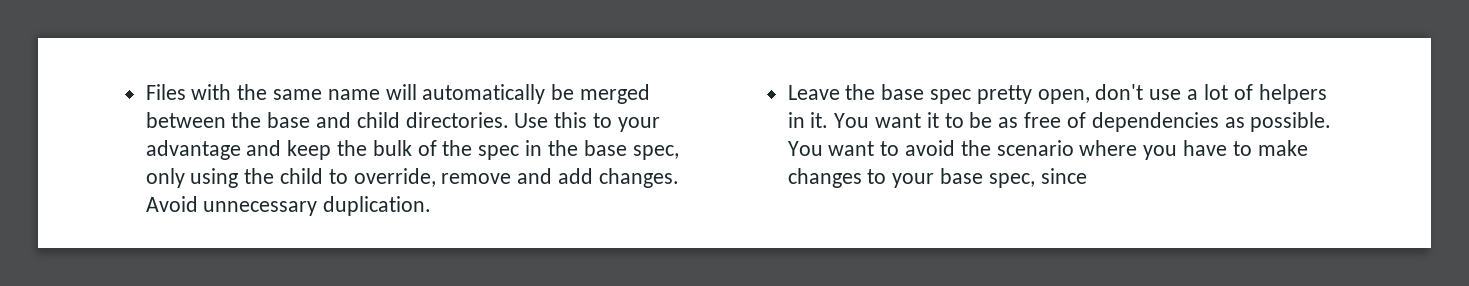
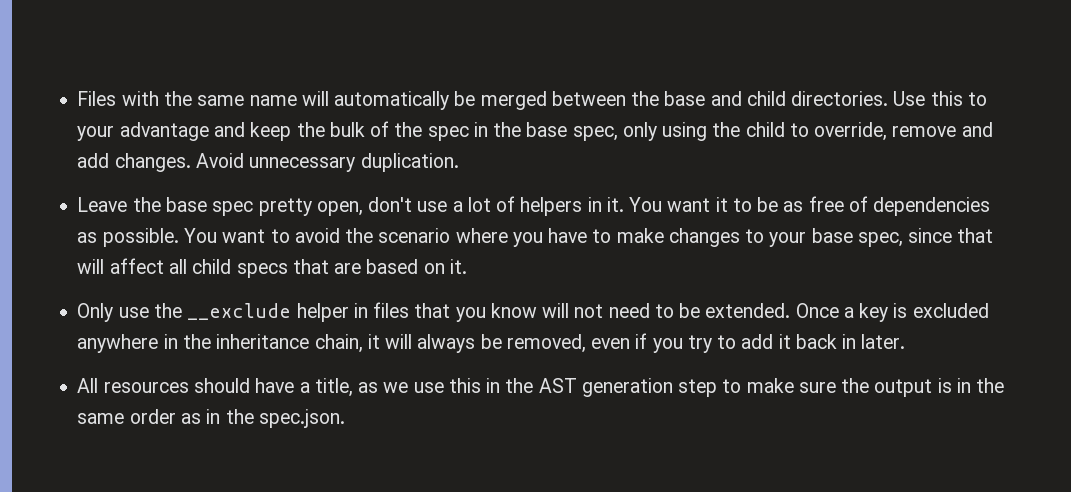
- You want to avoid the scenario where you have to make changes to your base spec, since
+ You want to avoid the scenario where you have to make changes to your base spec, since that will affect all child specs that are based on it.
+ Only use the __exclude helper in files that you know will not need to be extended. Once a key is excluded anywhere in the inheritance chain, it will always be removed, even if you try to add it back in later.
+ All resources should have a title, as we use this in the AST generation step to make sure the output is in the same order as in the spec.json.

